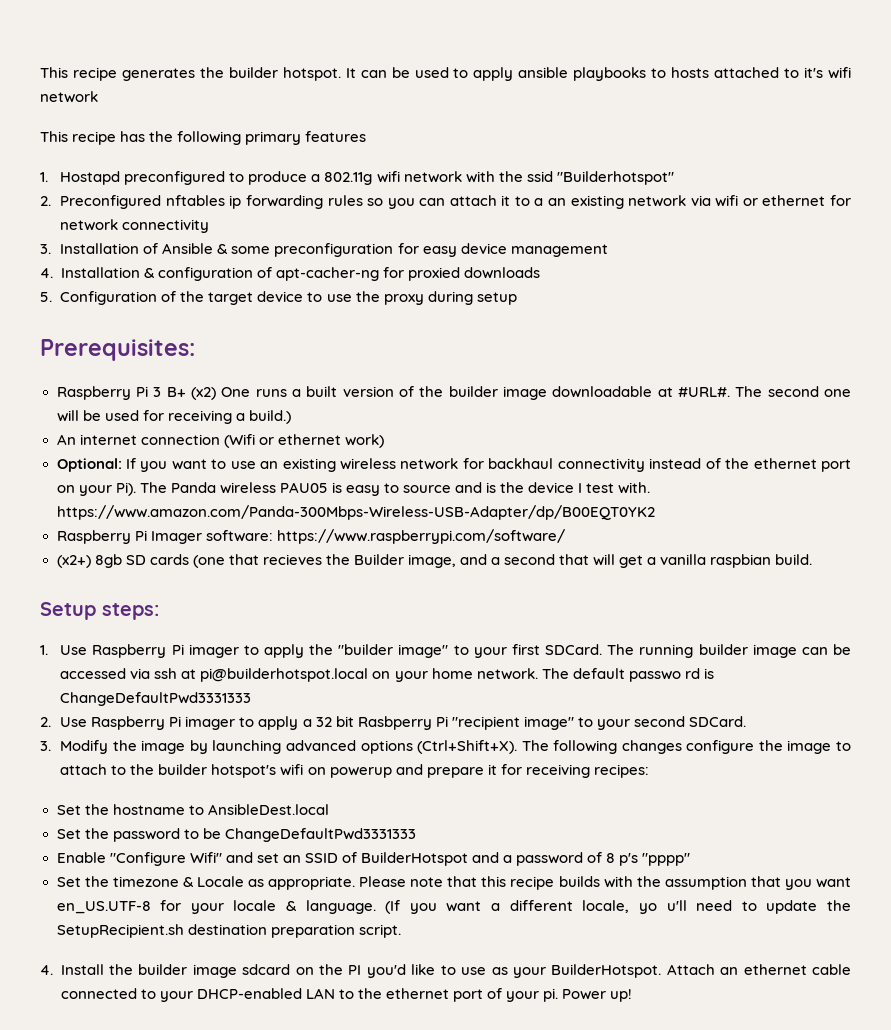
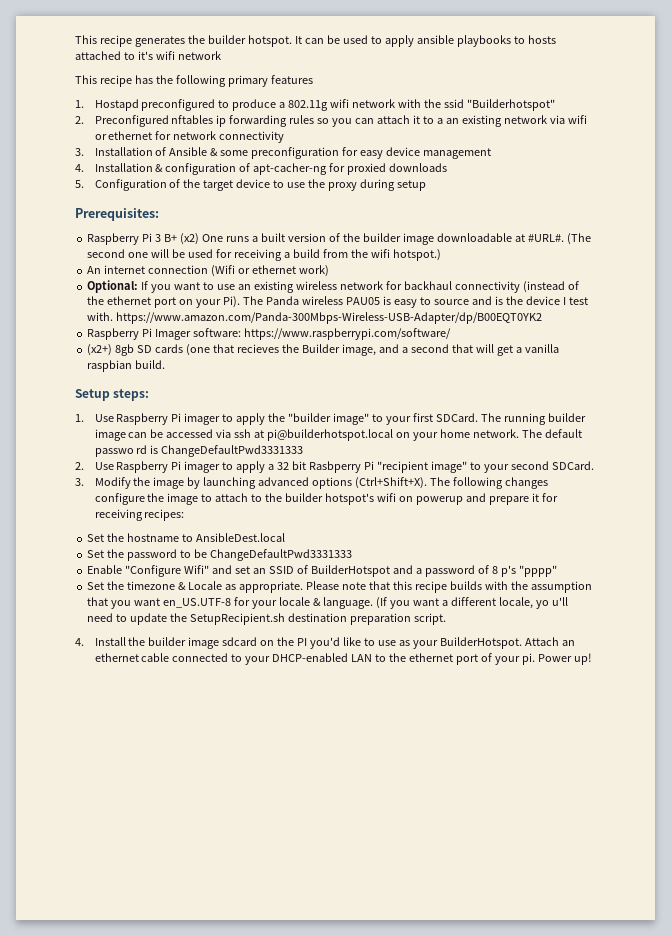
- The second one will be used for receiving a build.)
+ (The second one will be used for receiving a build from the wifi hotspot.)
- Optional: If you want to use an existing wireless network for backhaul connectivity instead of the ethernet port on your Pi). The Panda wireless PAU05 is easy to source and is the device I test with. https://www.amazon.com/Panda-300Mbps-Wireless-USB-Adapter/dp/B00EQT0YK2
+ Optional: If you want to use an existing wireless network for backhaul connectivity (instead of the ethernet port on your Pi). The Panda wireless PAU05 is easy to source and is the device I test with. https://www.amazon.com/Panda-300Mbps-Wireless-USB-Adapter/dp/B00EQT0YK2

